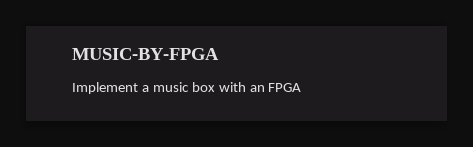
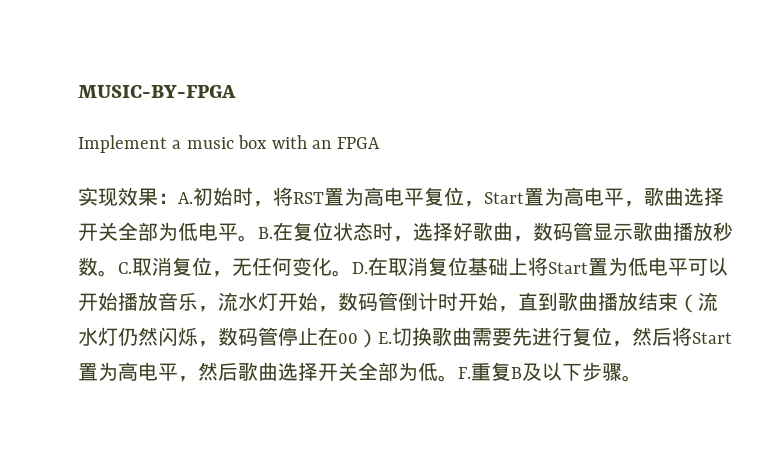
+ 实现效果：A.初始时，将RST置为高电平复位，Start置为高电平，歌曲选择开关全部为低电平。B.在复位状态时，选择好歌曲，数码管显示歌曲播放秒数。C.取消复位，无任何变化。D.在取消复位基础上将Start置为低电平可以开始播放音乐，流水灯开始，数码管倒计时开始，直到歌曲播放结束（流水灯仍然闪烁，数码管停止在00）E.切换歌曲需要先进行复位，然后将Start置为高电平，然后歌曲选择开关全部为低。F.重复B及以下步骤。

